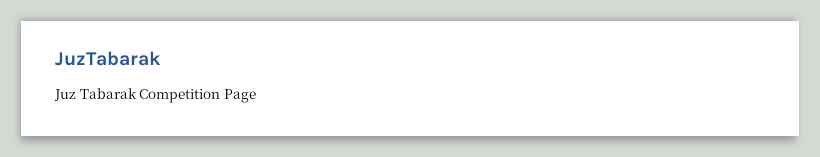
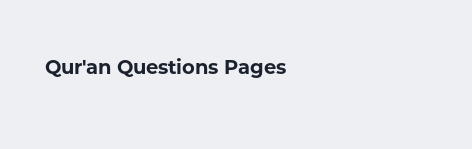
- JuzTabarak
- Juz Tabarak Competition Page
+ Qur'an Questions Pages

